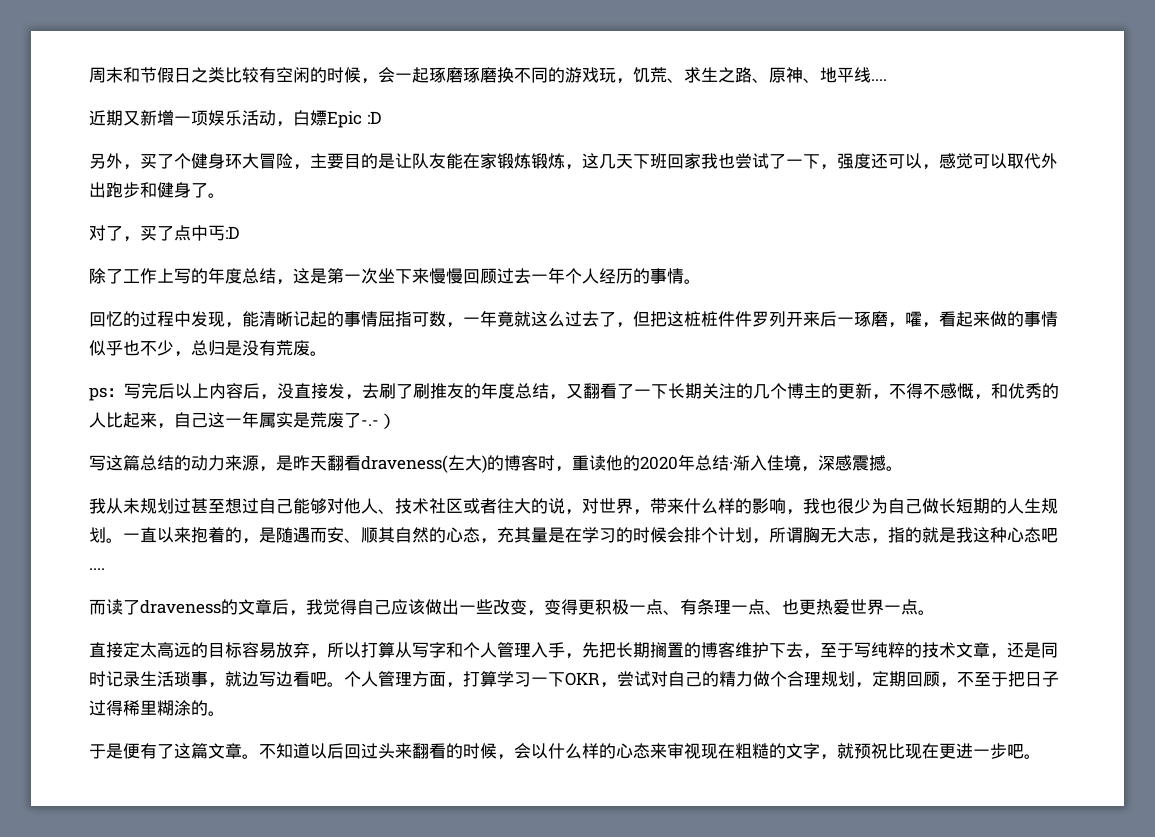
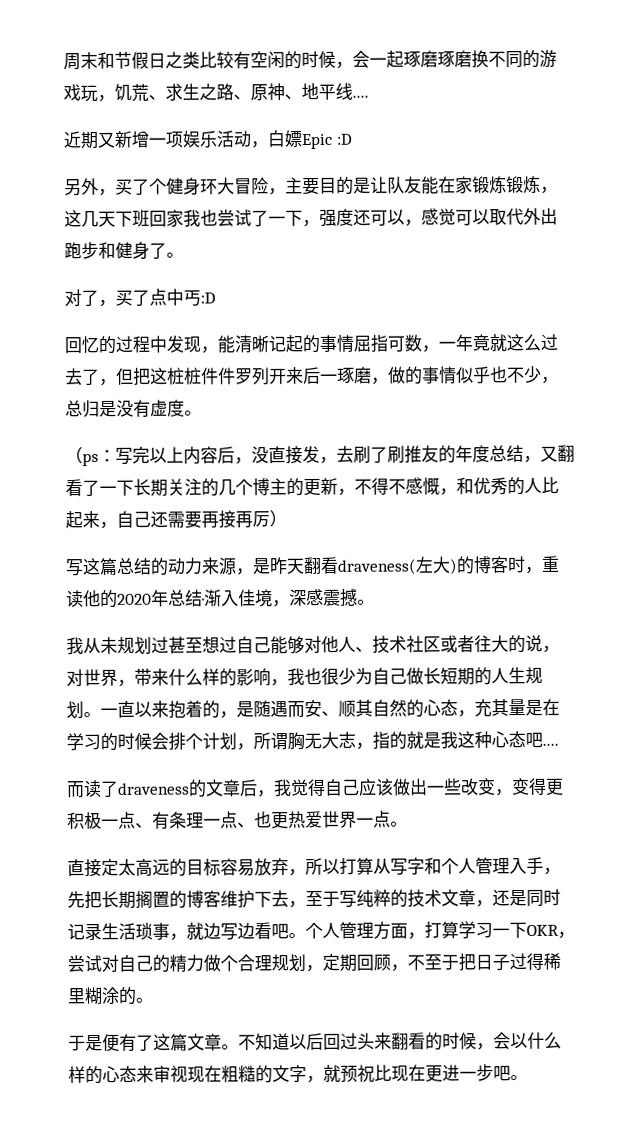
- 除了工作上写的年度总结，这是第一次坐下来慢慢回顾过去一年个人经历的事情。
- 回忆的过程中发现，能清晰记起的事情屈指可数，一年竟就这么过去了，但把这桩桩件件罗列开来后一琢磨，嚯，看起来做的事情似乎也不少，总归是没有荒废。
- ps：
+ 回忆的过程中发现，能清晰记起的事情屈指可数，一年竟就这么过去了，但把这桩桩件件罗列开来后一琢磨，做的事情似乎也不少，总归是没有虚度。
+ （ps：
- 写完后以上内容后，没直接发，去刷了刷推友的年度总结，又翻看了一下长期关注的几个博主的更新，不得不感慨，和优秀的人比起来，自己这一年属实是荒废了-.-）
+ 写完以上内容后，没直接发，去刷了刷推友的年度总结，又翻看了一下长期关注的几个博主的更新，不得不感慨，和优秀的人比起来，自己还需要再接再厉）

